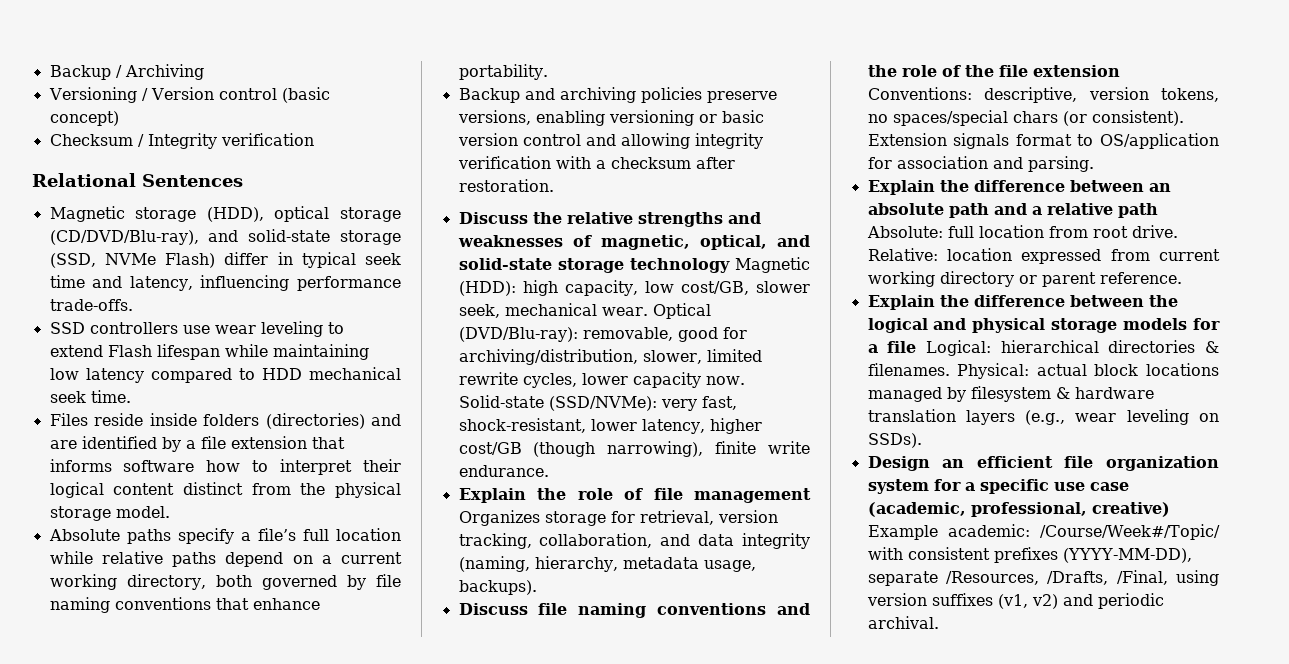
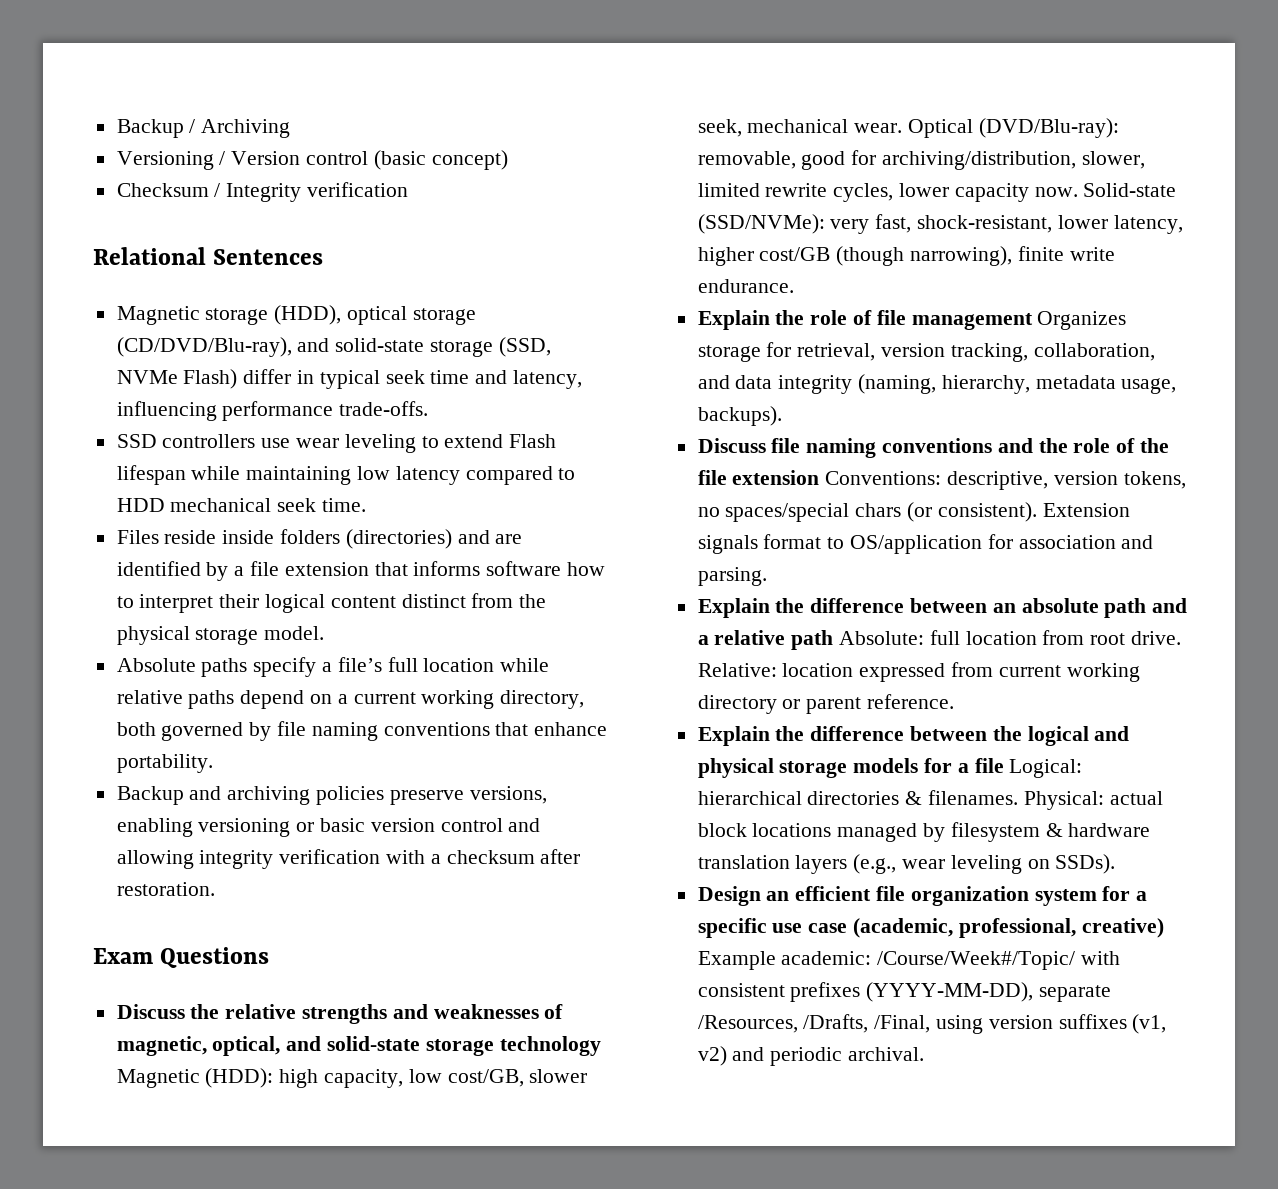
+ Exam Questions

